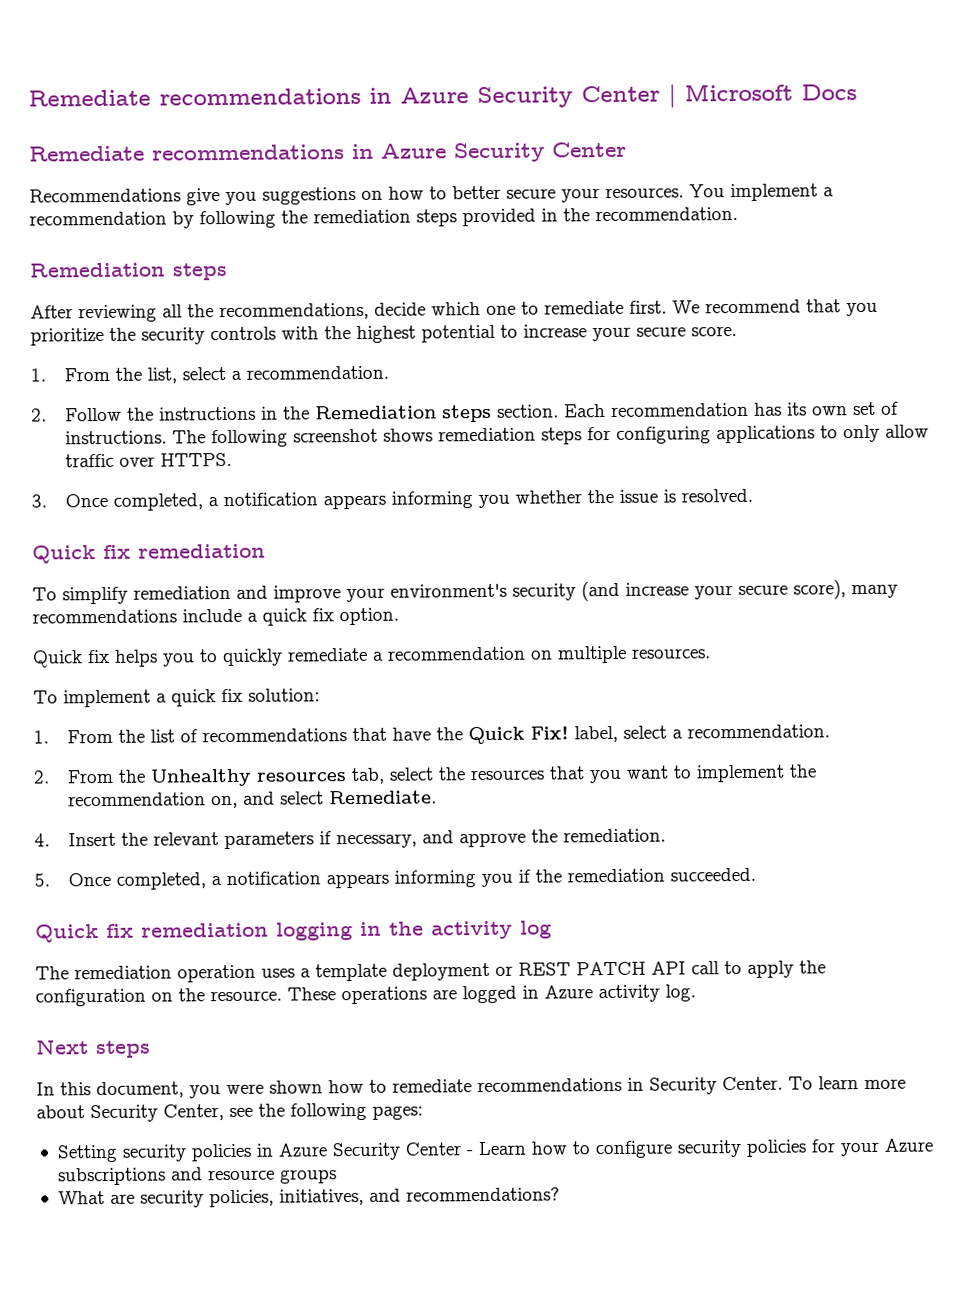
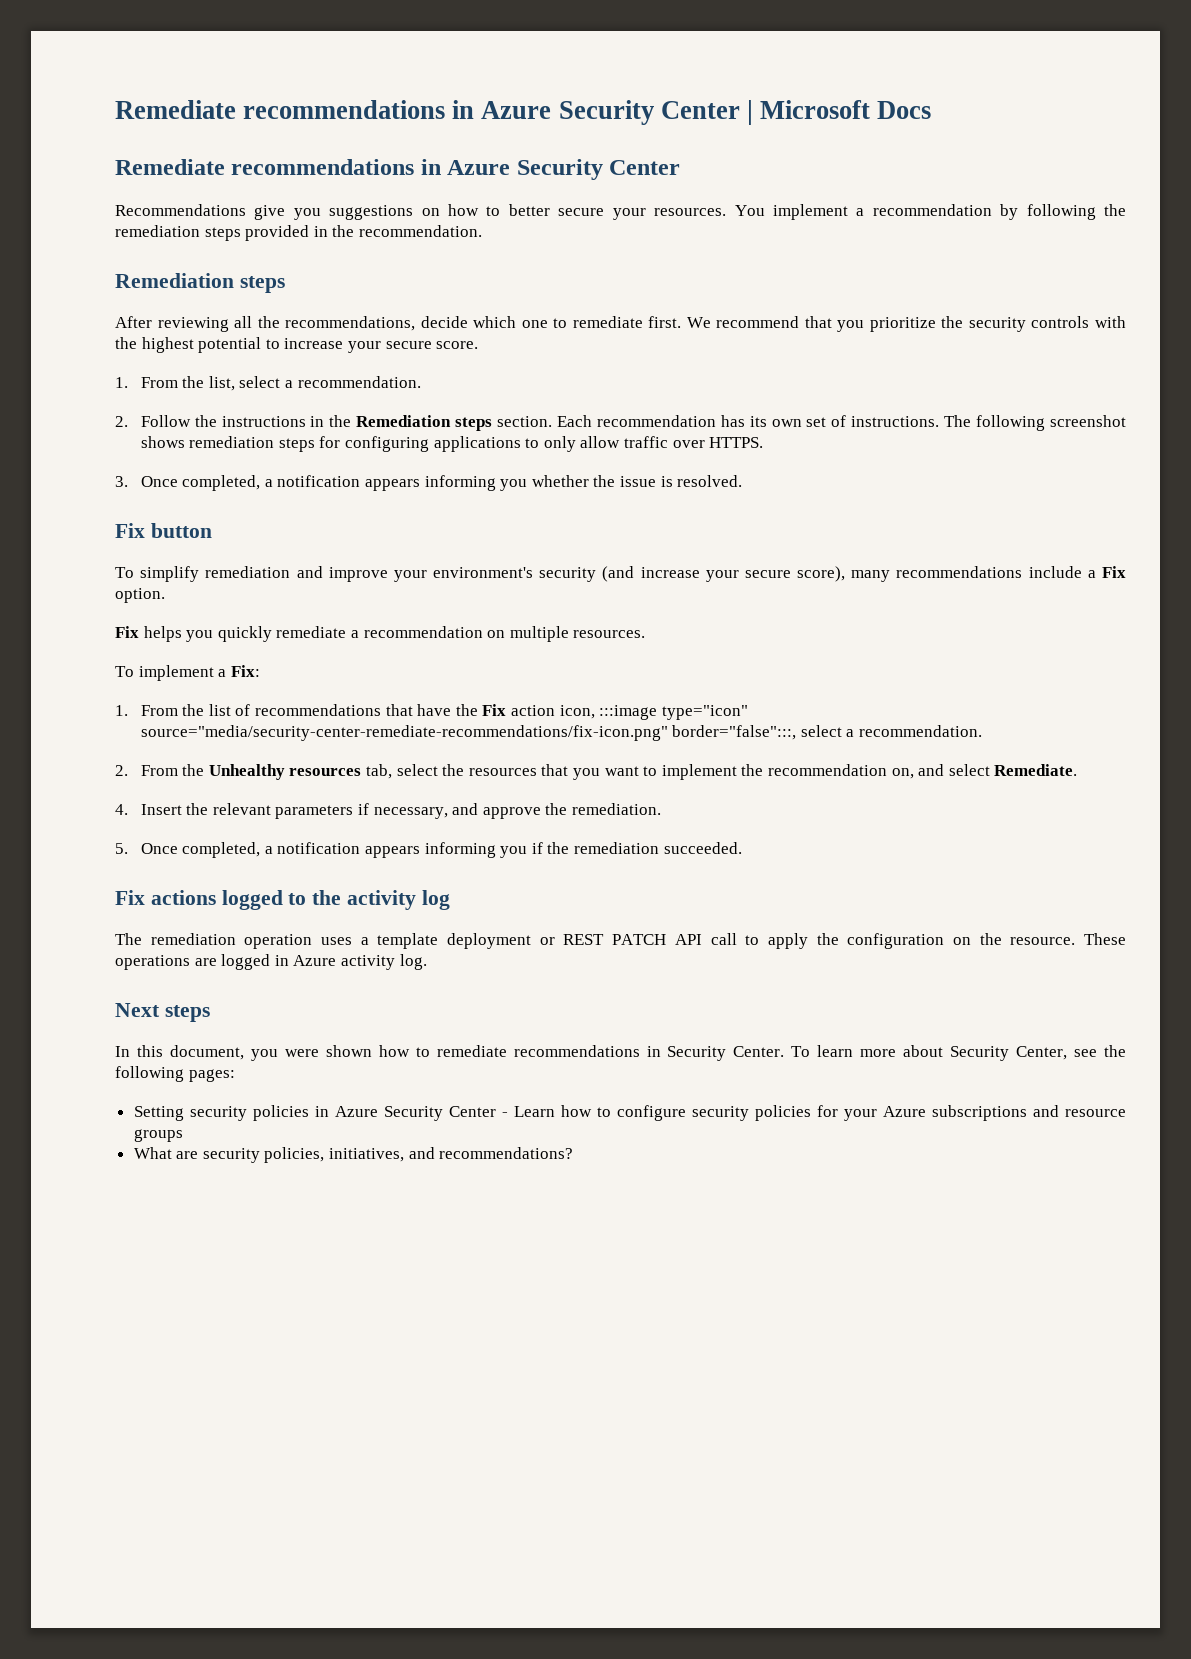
  3. Once completed, a notification appears informing you whether the issue is resolved.
- Quick fix remediation
+ Fix button
- To simplify remediation and improve your environment's security (and increase your secure score), many recommendations include a quick fix option.
+ To simplify remediation and improve your environment's security (and increase your secure score), many recommendations include a Fix option.
- Quick fix helps you to quickly remediate a recommendation on multiple resources.
+ Fix helps you quickly remediate a recommendation on multiple resources.
- To implement a quick fix solution:
+ To implement a Fix:
- 1. From the list of recommendations that have the Quick Fix! label, select a recommendation.
+ 1. From the list of recommendations that have the Fix action icon, :::image type="icon" source="media/security-center-remediate-recommendations/fix-icon.png" border="false":::, select a recommendation.
- Quick fix remediation logging in the activity log
+ Fix actions logged to the activity log

